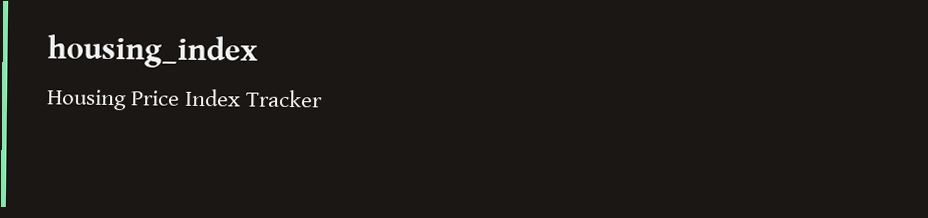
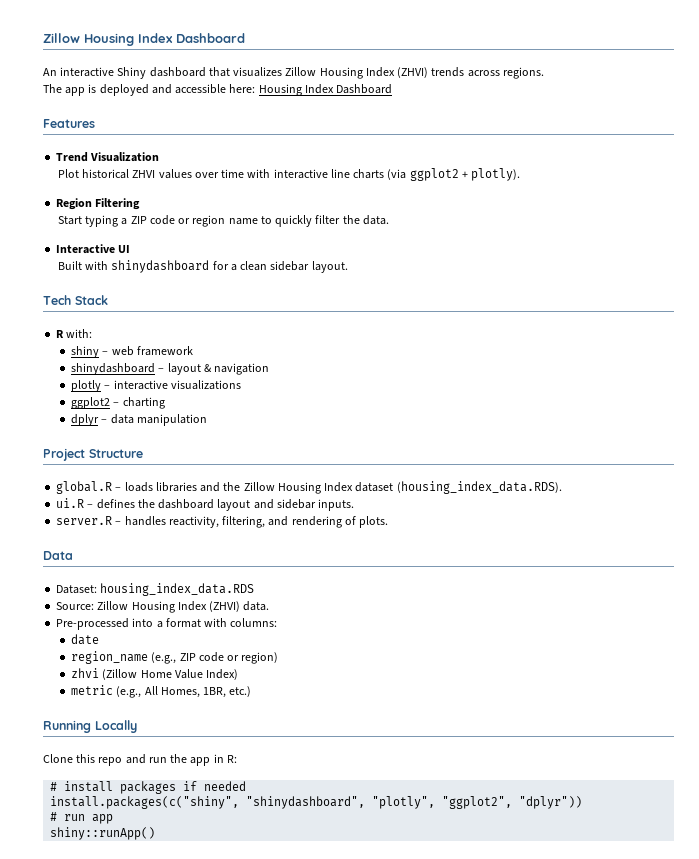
- housing_index
- Housing Price Index Tracker
+ Zillow Housing Index Dashboard
+ An interactive Shiny dashboard that visualizes Zillow Housing Index (ZHVI) trends across regions.
+ The app is deployed and accessible here: Housing Index Dashboard
+ Features
+ Trend Visualization
+ Plot historical ZHVI values over time with interactive line charts (via ggplot2 + plotly).
+ Region Filtering
+ Start typing a ZIP code or region name to quickly filter the data.
+ Interactive UI
+ Built with shinydashboard for a clean sidebar layout.
+ Tech Stack
+ R with:
+ shiny – web framework
+ shinydashboard – layout & navigation
+ plotly – interactive visualizations
+ ggplot2 – charting
+ dplyr – data manipulation
+ Project Structure
+ global.R – loads libraries and the Zillow Housing Index dataset (housing_index_data.RDS).
+ ui.R – defines the dashboard layout and sidebar inputs.
+ server.R – handles reactivity, filtering, and rendering of plots.
+ Data
+ Dataset: housing_index_data.RDS
+ Source: Zillow Housing Index (ZHVI) data.
+ Pre-processed into a format with columns:
+ date
+ region_name (e.g., ZIP code or region)
+ zhvi (Zillow Home Value Index)
+ metric (e.g., All Homes, 1BR, etc.)
+ Running Locally
+ Clone this repo and run the app in R:
+ # install packages if needed
+ install.packages(c("shiny", "shinydashboard", "plotly", "ggplot2", "dplyr"))
+ # run app
+ shiny::runApp()

